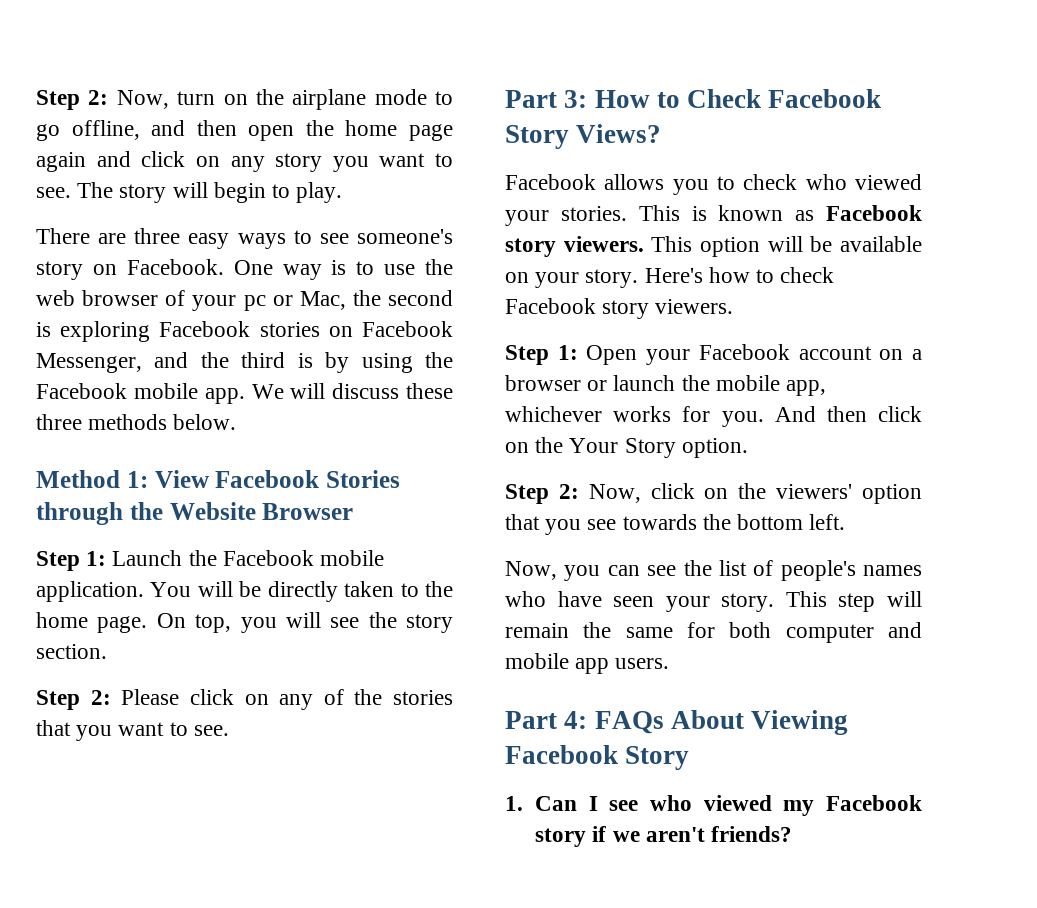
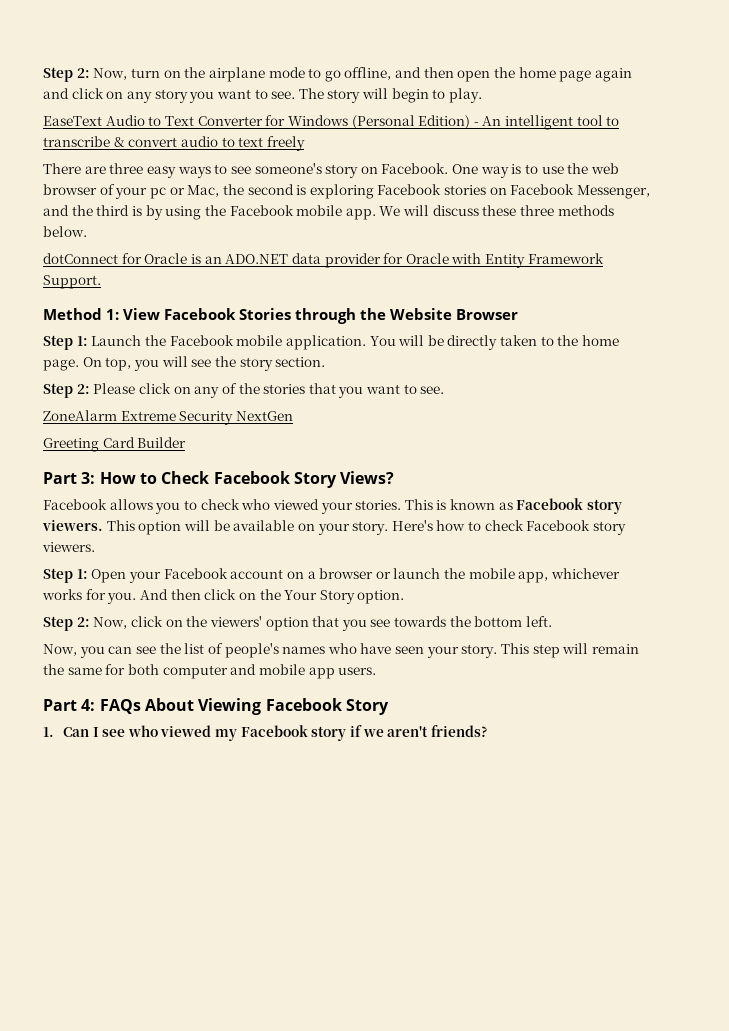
+ EaseText Audio to Text Converter for Windows (Personal Edition) - An intelligent tool to transcribe & convert audio to text freely
+ dotConnect for Oracle is an ADO.NET data provider for Oracle with Entity Framework Support.
+ ZoneAlarm Extreme Security NextGen
+ Greeting Card Builder

